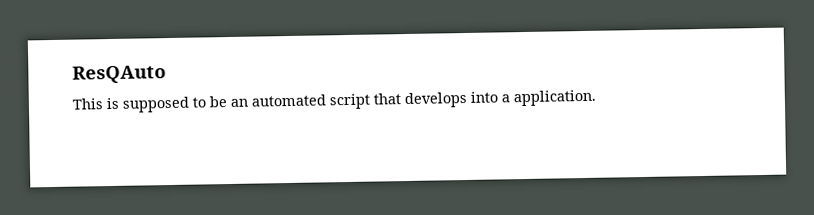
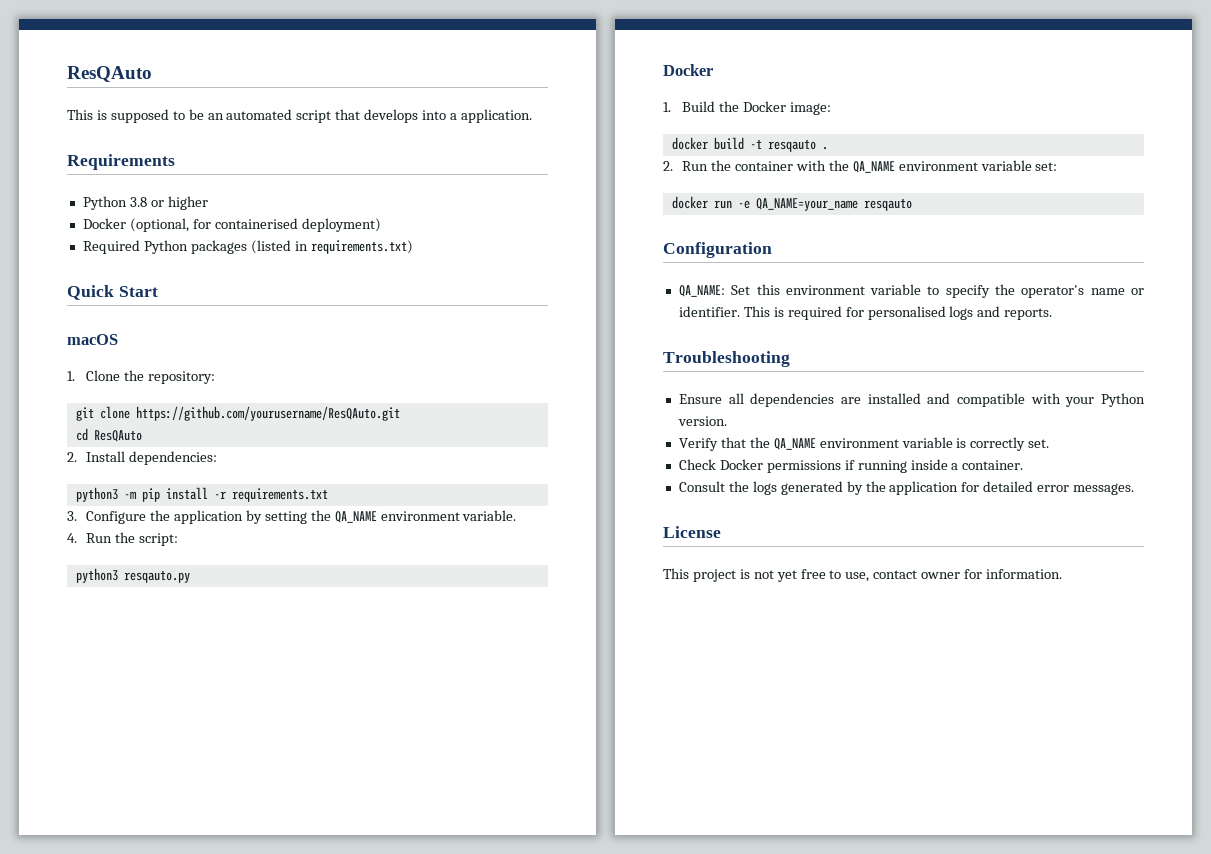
+ Requirements
+ Python 3.8 or higher
+ Docker (optional, for containerised deployment)
+ Required Python packages (listed in requirements.txt)
+ Quick Start
+ macOS
+ 1. Clone the repository:
+ git clone https://github.com/yourusername/ResQAuto.git
+ cd ResQAuto
+ 2. Install dependencies:
+ python3 -m pip install -r requirements.txt
+ 3. Configure the application by setting the QA_NAME environment variable.
+ 4. Run the script:
+ python3 resqauto.py
+ Docker
+ 1. Build the Docker image:
+ docker build -t resqauto .
+ 2. Run the container with the QA_NAME environment variable set:
+ docker run -e QA_NAME=your_name resqauto
+ Configuration
+ QA_NAME: Set this environment variable to specify the operator's name or identifier. This is required for personalised logs and reports.
+ Troubleshooting
+ Ensure all dependencies are installed and compatible with your Python version.
+ Verify that the QA_NAME environment variable is correctly set.
+ Check Docker permissions if running inside a container.
+ Consult the logs generated by the application for detailed error messages.
+ License
+ This project is not yet free to use, contact owner for information.

